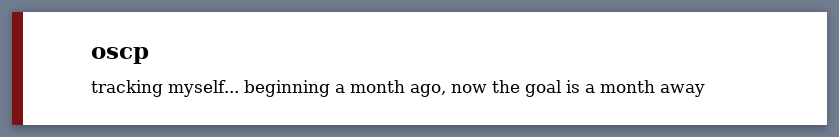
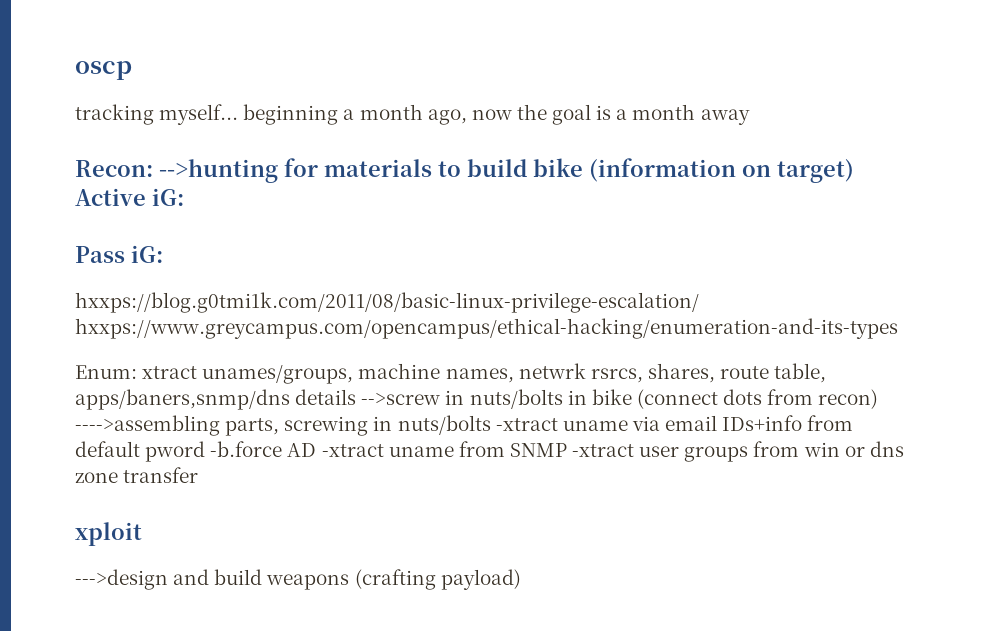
+ Recon: -->hunting for materials to build bike (information on target) Active iG:
+ Pass iG:
+ hxxps://blog.g0tmi1k.com/2011/08/basic-linux-privilege-escalation/ hxxps://www.greycampus.com/opencampus/ethical-hacking/enumeration-and-its-types
+ Enum: xtract unames/groups, machine names, netwrk rsrcs, shares, route table, apps/baners,snmp/dns details -->screw in nuts/bolts in bike (connect dots from recon) ---->assembling parts, screwing in nuts/bolts -xtract uname via email IDs+info from default pword -b.force AD -xtract uname from SNMP -xtract user groups from win or dns zone transfer
+ xploit
+ --->design and build weapons (crafting payload)

